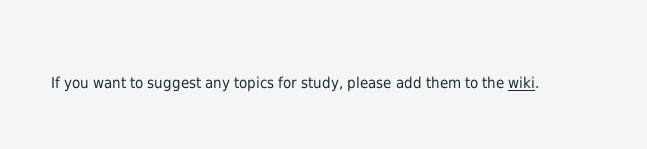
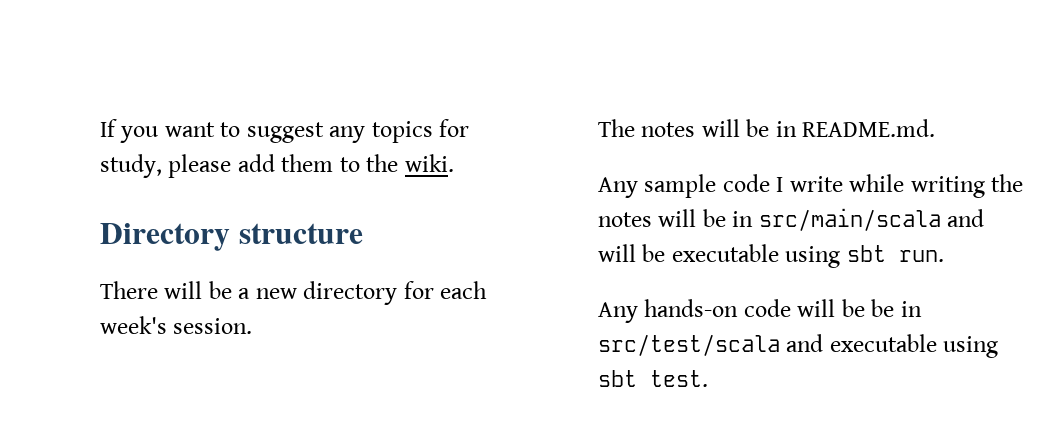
+ Directory structure
+ There will be a new directory for each week's session.
+ The notes will be in README.md.
+ Any sample code I write while writing the notes will be in src/main/scala and will be executable using sbt run.
+ Any hands-on code will be be in src/test/scala and executable using sbt test.

